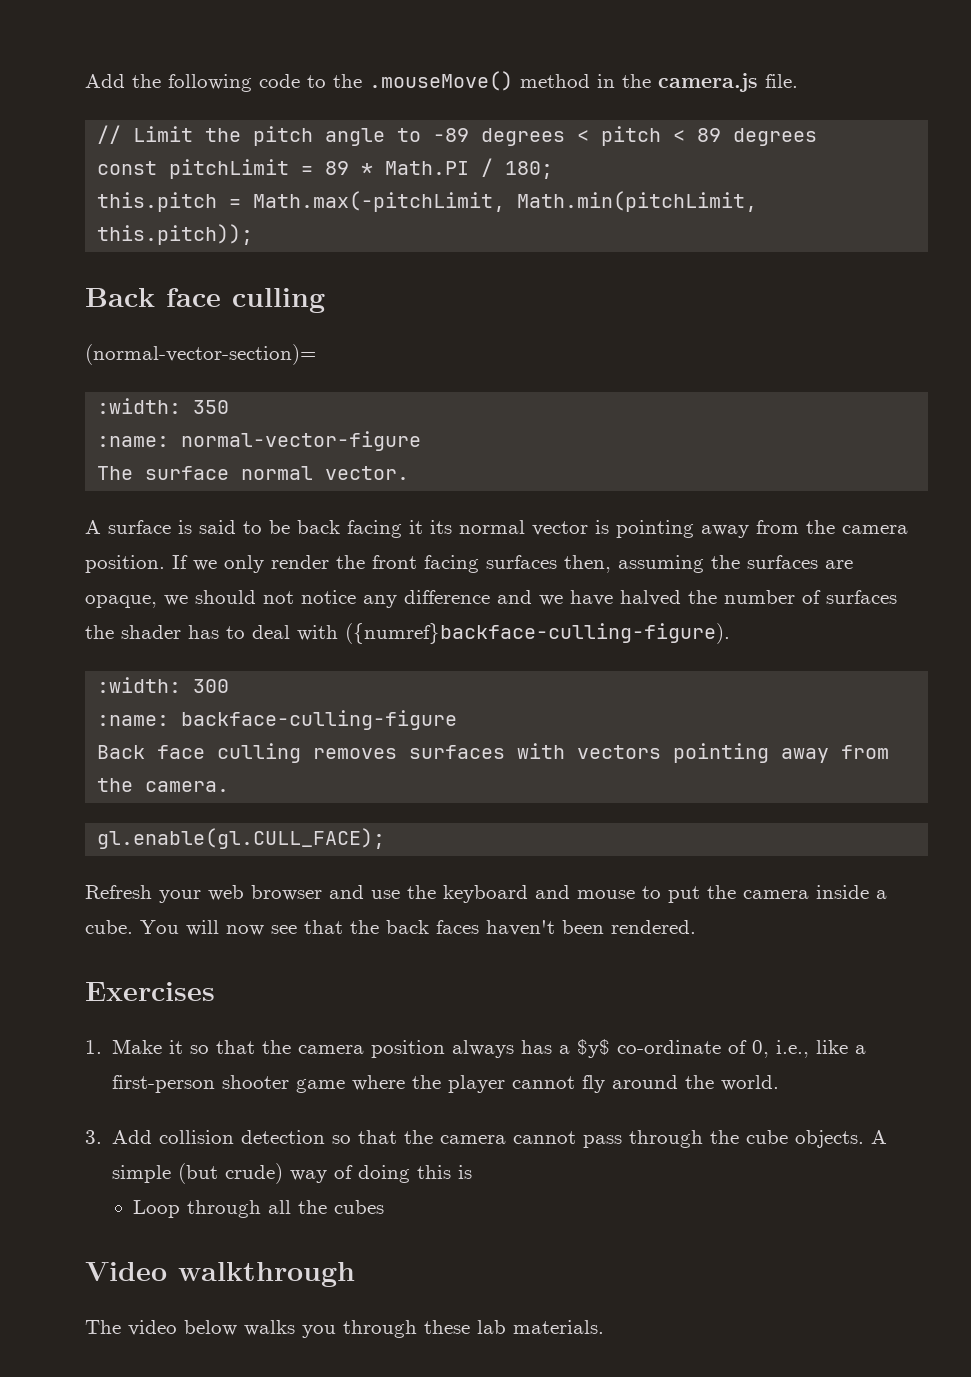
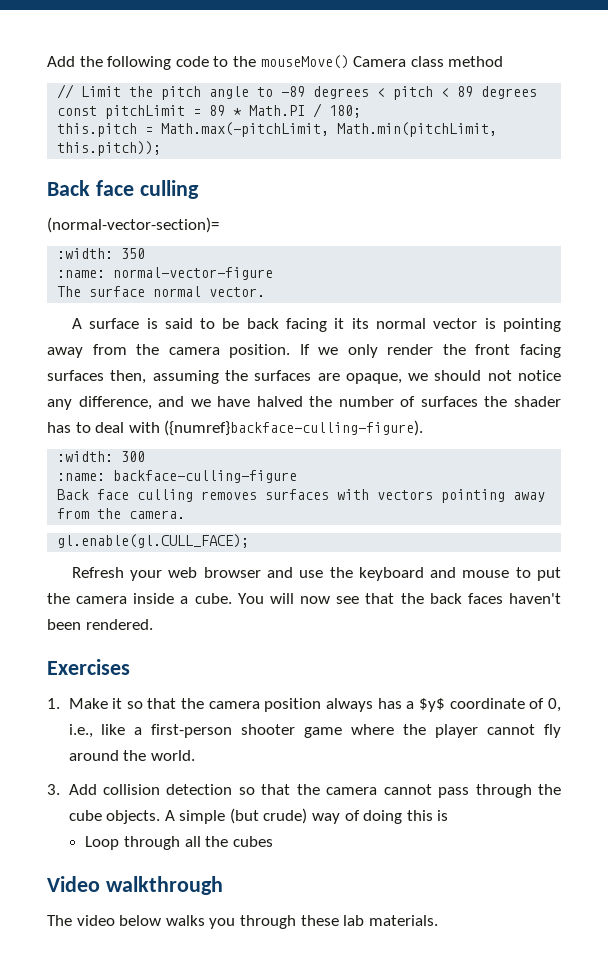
- Add the following code to the .mouseMove() method in the camera.js file.
+ Add the following code to the mouseMove() Camera class method
- If we only render the front facing surfaces then, assuming the surfaces are opaque, we should not notice any difference and we have halved the number of surfaces the shader has to deal with ({numref}backface-culling-figure).
+ If we only render the front facing surfaces then, assuming the surfaces are opaque, we should not notice any difference, and we have halved the number of surfaces the shader has to deal with ({numref}backface-culling-figure).
- 1. Make it so that the camera position always has a $y$ co-ordinate of 0, i.e., like a first-person shooter game where the player cannot fly around the world.
+ 1. Make it so that the camera position always has a $y$ coordinate of 0, i.e., like a first-person shooter game where the player cannot fly around the world.

